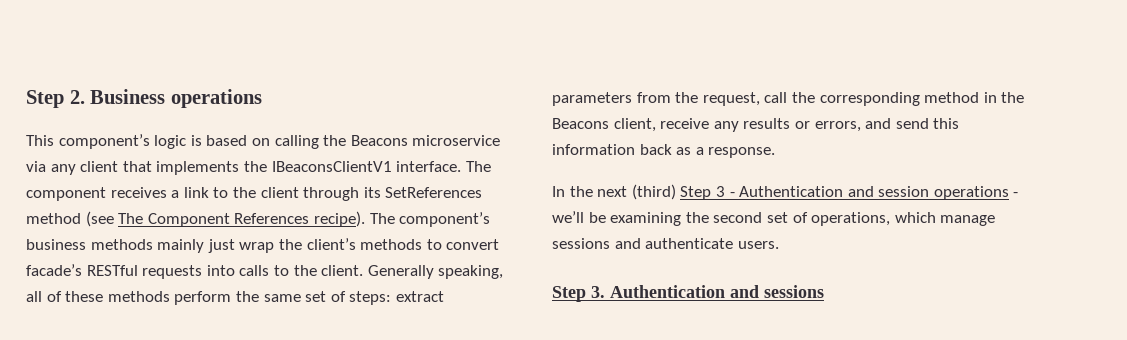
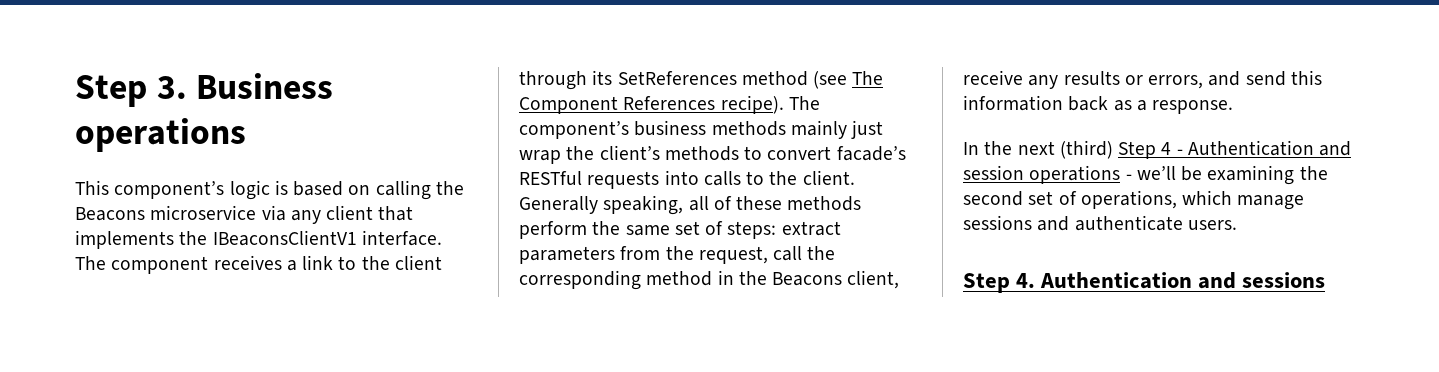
- Step 2. Business operations
+ Step 3. Business operations
- In the next (third) Step 3 - Authentication and session operations - we’ll be examining the second set of operations, which manage sessions and authenticate users.
+ In the next (third) Step 4 - Authentication and session operations - we’ll be examining the second set of operations, which manage sessions and authenticate users.
- Step 3. Authentication and sessions
+ Step 4. Authentication and sessions

